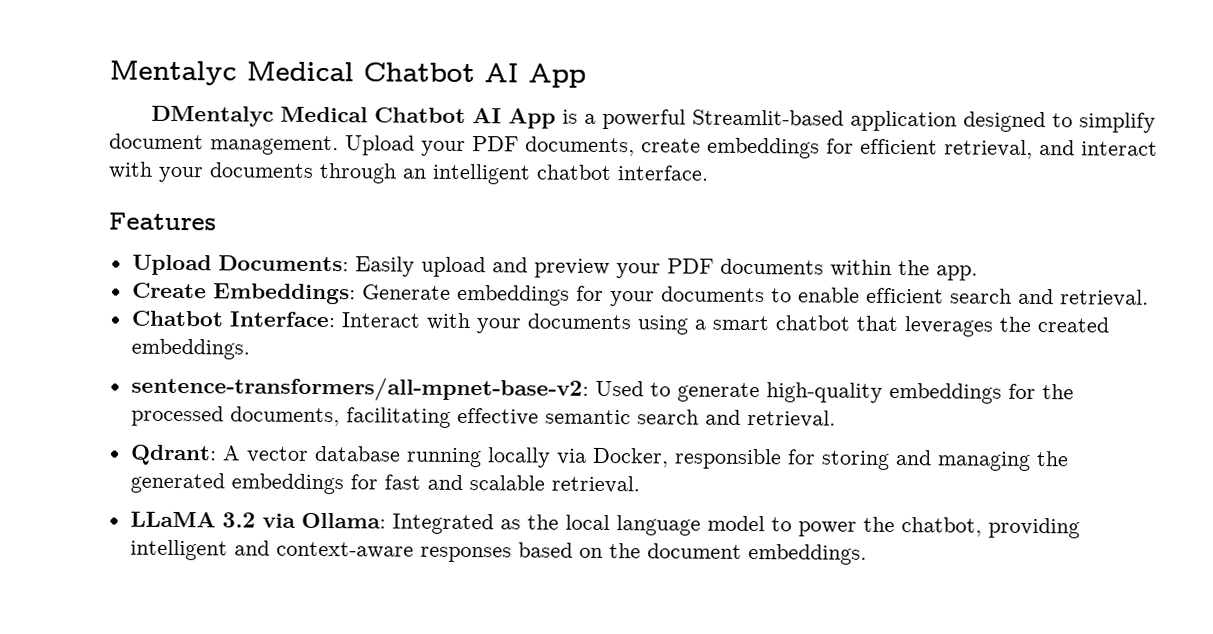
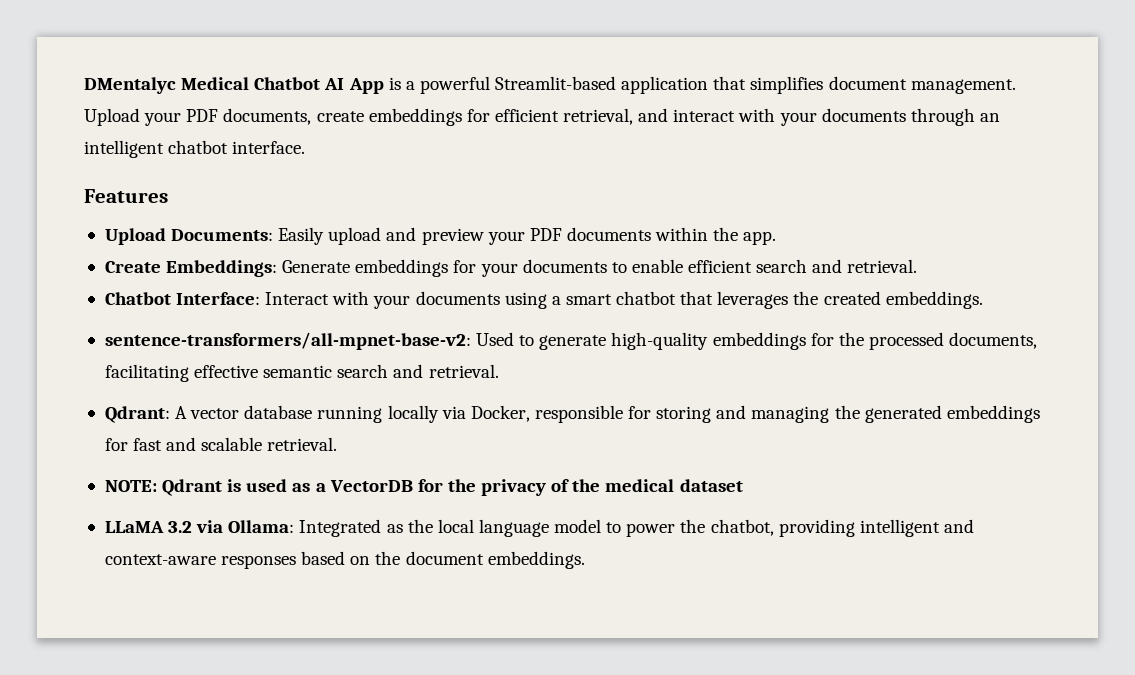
- Mentalyc Medical Chatbot AI App
- DMentalyc Medical Chatbot AI App is a powerful Streamlit-based application designed to simplify document management.
+ DMentalyc Medical Chatbot AI App is a powerful Streamlit-based application that simplifies document management.
+ NOTE: Qdrant is used as a VectorDB for the privacy of the medical dataset

